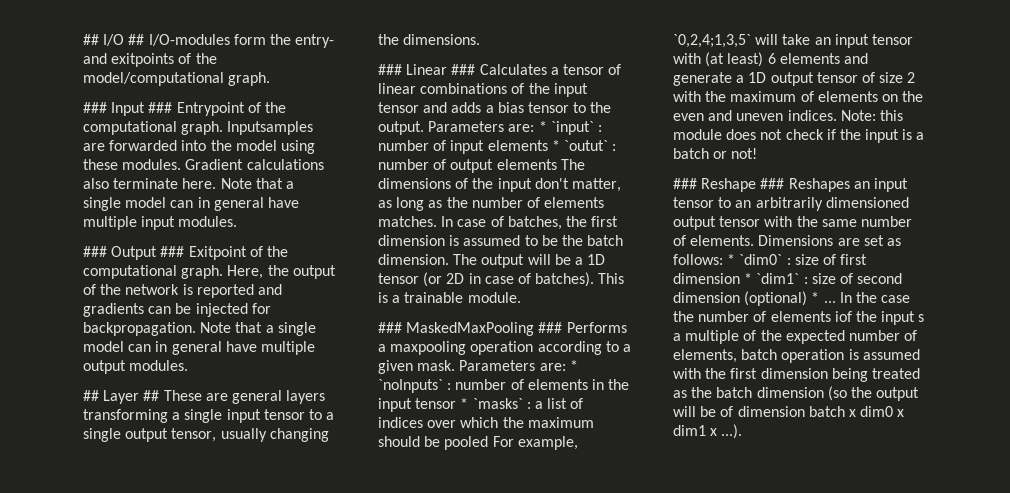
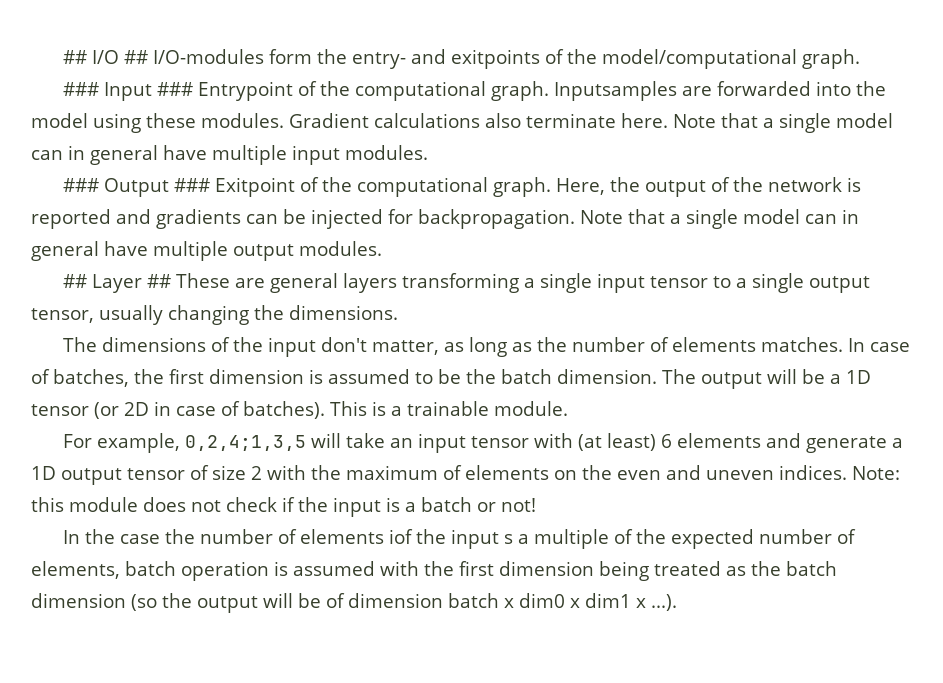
- ### Linear ### Calculates a tensor of linear combinations of the input tensor and adds a bias tensor to the output. Parameters are: * `input` : number of input elements * `outut` : number of output elements The dimensions of the input don't matter, as long as the number of elements matches.
+ The dimensions of the input don't matter, as long as the number of elements matches.
- ### MaskedMaxPooling ### Performs a maxpooling operation according to a given mask. Parameters are: * `noInputs` : number of elements in the input tensor * `masks` : a list of indices over which the maximum should be pooled For example, `0,2,4;1,3,5` will take an input tensor with (at least) 6 elements and generate a 1D output tensor of size 2 with the maximum of elements on the even and uneven indices.
+ For example, 0,2,4;1,3,5 will take an input tensor with (at least) 6 elements and generate a 1D output tensor of size 2 with the maximum of elements on the even and uneven indices.
- ### Reshape ### Reshapes an input tensor to an arbitrarily dimensioned output tensor with the same number of elements. Dimensions are set as follows: * `dim0` : size of first dimension * `dim1` : size of second dimension (optional) * ...

